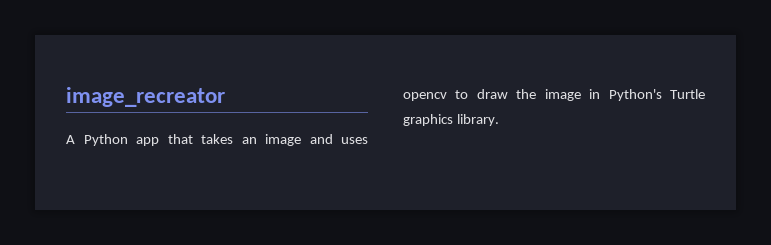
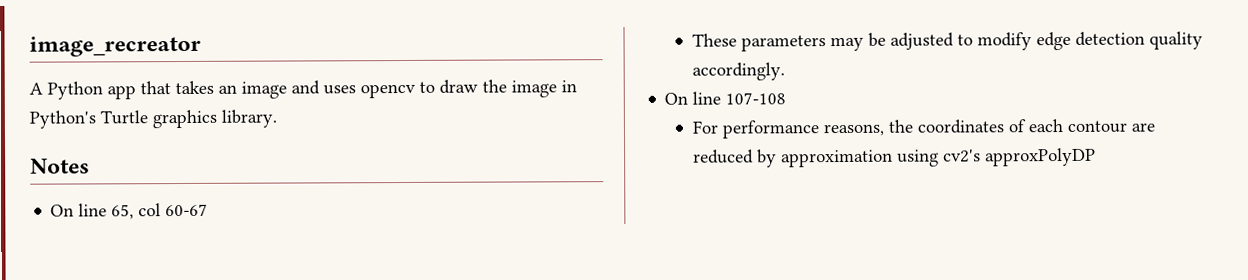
+ Notes
+ On line 65, col 60-67
+ These parameters may be adjusted to modify edge detection quality accordingly.
+ On line 107-108
+ For performance reasons, the coordinates of each contour are reduced by approximation using cv2's approxPolyDP

